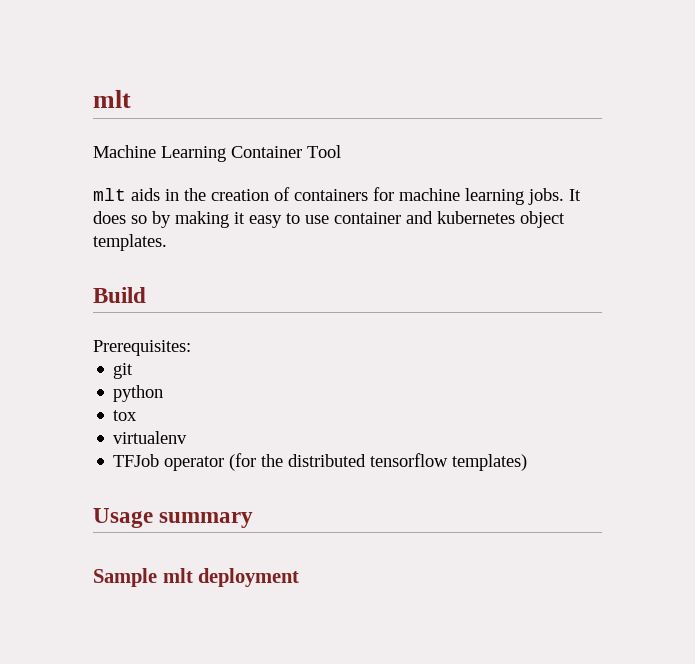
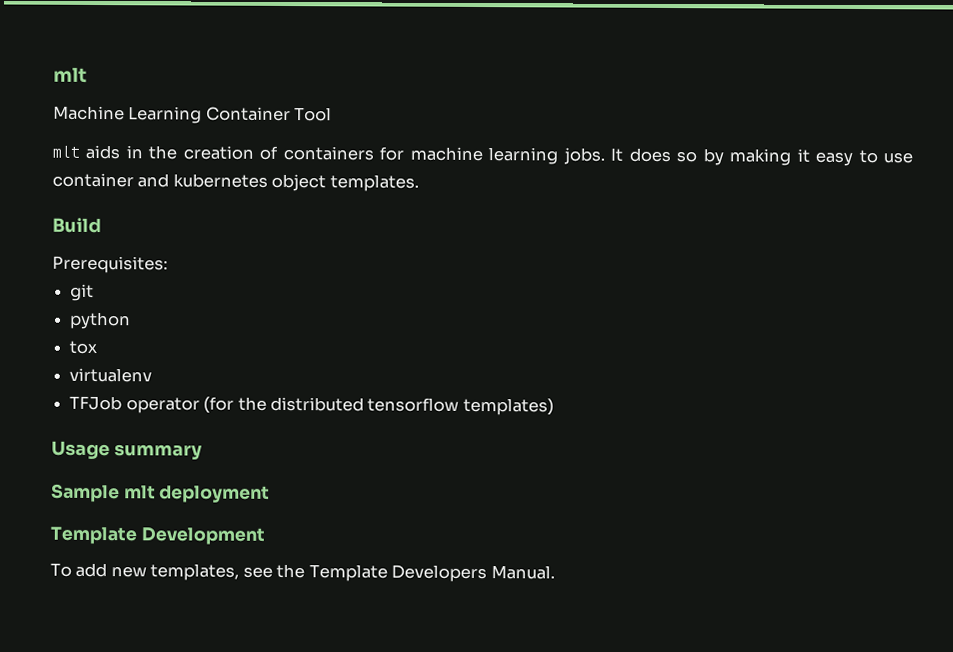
+ Template Development
+ To add new templates, see the Template Developers Manual.

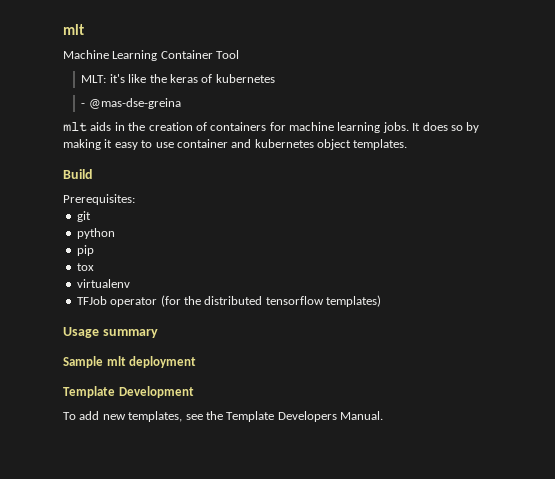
+ MLT: it's like the keras of kubernetes
+ - @mas-dse-greina
+ pip

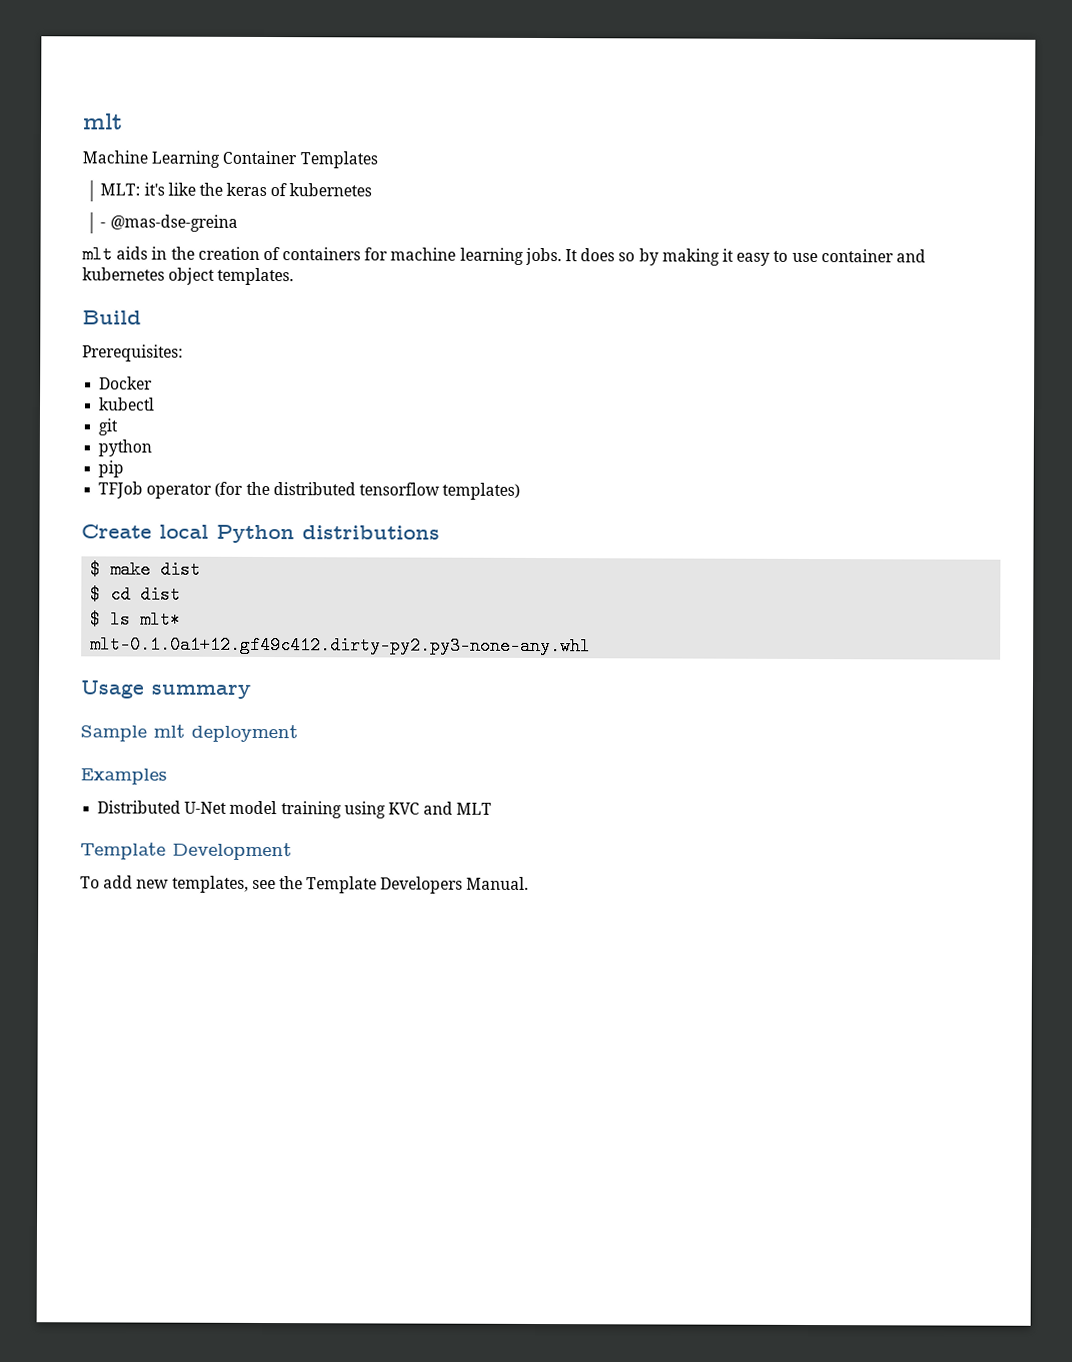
- Machine Learning Container Tool
+ Machine Learning Container Templates
+ Docker
+ kubectl
- tox
- virtualenv
+ Create local Python distributions
+ $ make dist
+ $ cd dist
+ $ ls mlt*
+ mlt-0.1.0a1+12.gf49c412.dirty-py2.py3-none-any.whl
+ Examples
+ Distributed U-Net model training using KVC and MLT

